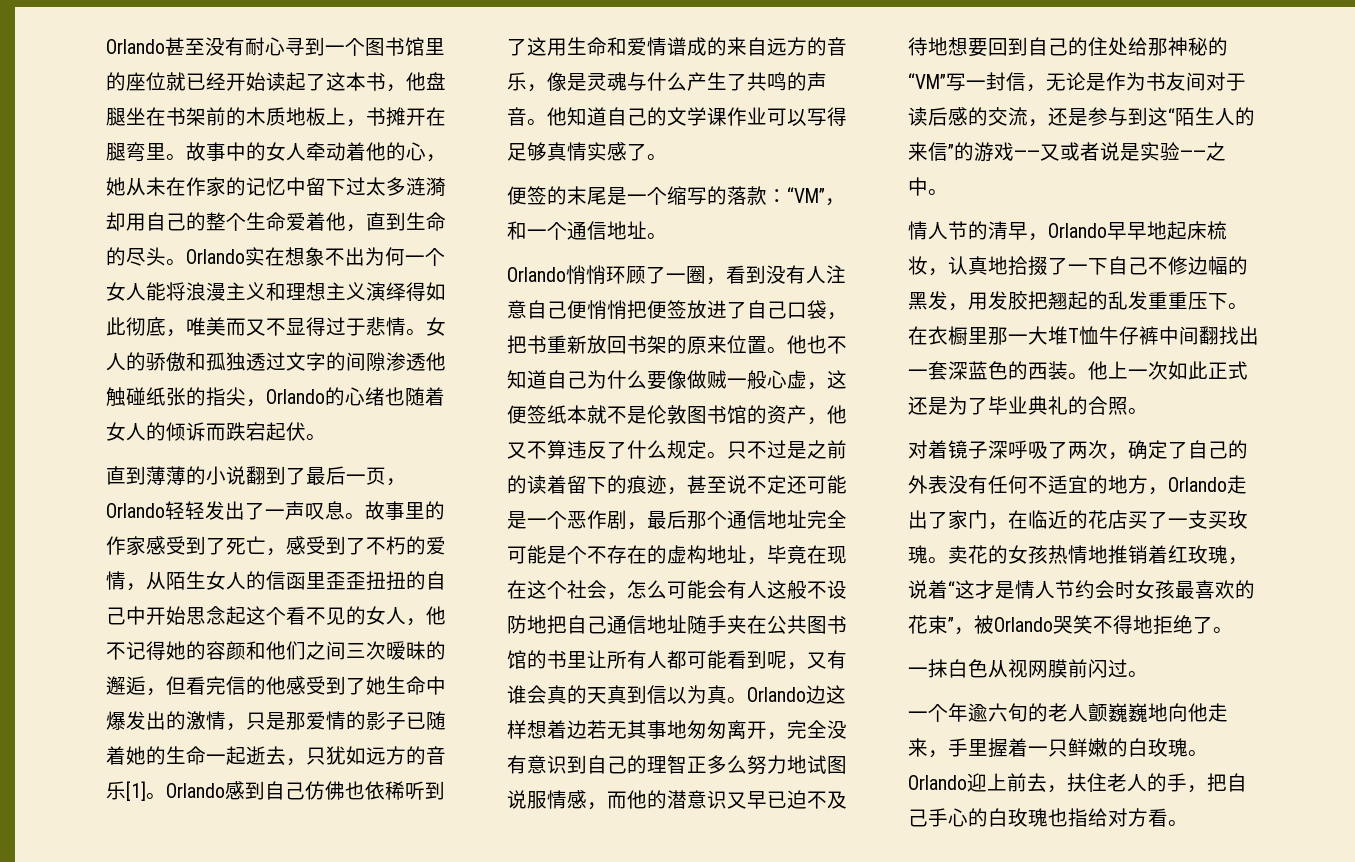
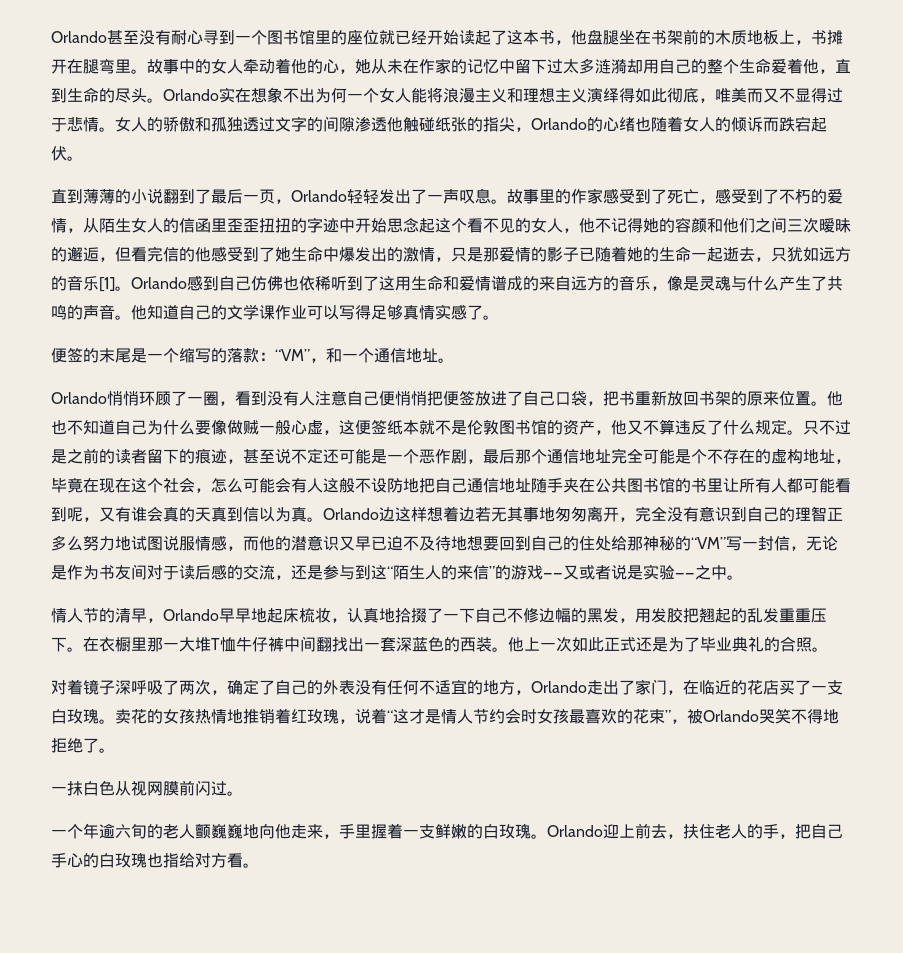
- 故事里的作家感受到了死亡，感受到了不朽的爱情，从陌生女人的信函里歪歪扭扭的自己中开始思念起这个看不见的女人，他不记得她的容颜和他们之间三次暧昧的邂逅，但看完信的他感受到了她生命中爆发出的激情，只是那爱情的影子已随着她的生命一起逝去，只犹如远方的音乐[1]。
+ 故事里的作家感受到了死亡，感受到了不朽的爱情，从陌生女人的信函里歪歪扭扭的字迹中开始思念起这个看不见的女人，他不记得她的容颜和他们之间三次暧昧的邂逅，但看完信的他感受到了她生命中爆发出的激情，只是那爱情的影子已随着她的生命一起逝去，只犹如远方的音乐[1]。
- 只不过是之前的读着留下的痕迹，甚至说不定还可能是一个恶作剧，最后那个通信地址完全可能是个不存在的虚构地址，毕竟在现在这个社会，怎么可能会有人这般不设防地把自己通信地址随手夹在公共图书馆的书里让所有人都可能看到呢，又有谁会真的天真到信以为真。
+ 只不过是之前的读者留下的痕迹，甚至说不定还可能是一个恶作剧，最后那个通信地址完全可能是个不存在的虚构地址，毕竟在现在这个社会，怎么可能会有人这般不设防地把自己通信地址随手夹在公共图书馆的书里让所有人都可能看到呢，又有谁会真的天真到信以为真。
- 对着镜子深呼吸了两次，确定了自己的外表没有任何不适宜的地方，Orlando走出了家门，在临近的花店买了一支买玫瑰。
+ 对着镜子深呼吸了两次，确定了自己的外表没有任何不适宜的地方，Orlando走出了家门，在临近的花店买了一支白玫瑰。
- 一个年逾六旬的老人颤巍巍地向他走来，手里握着一只鲜嫩的白玫瑰。
+ 一个年逾六旬的老人颤巍巍地向他走来，手里握着一支鲜嫩的白玫瑰。

